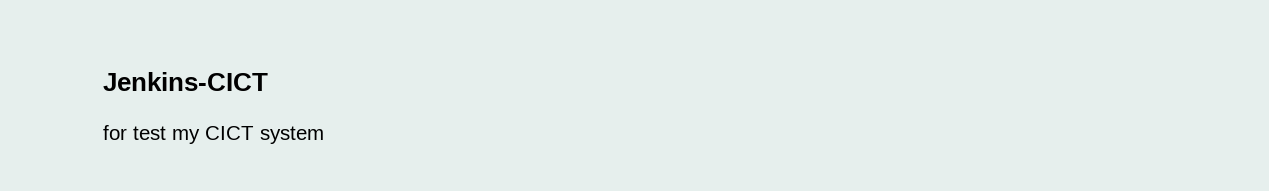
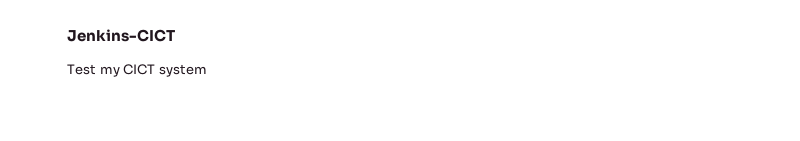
- for test my CICT system
+ Test my CICT system

